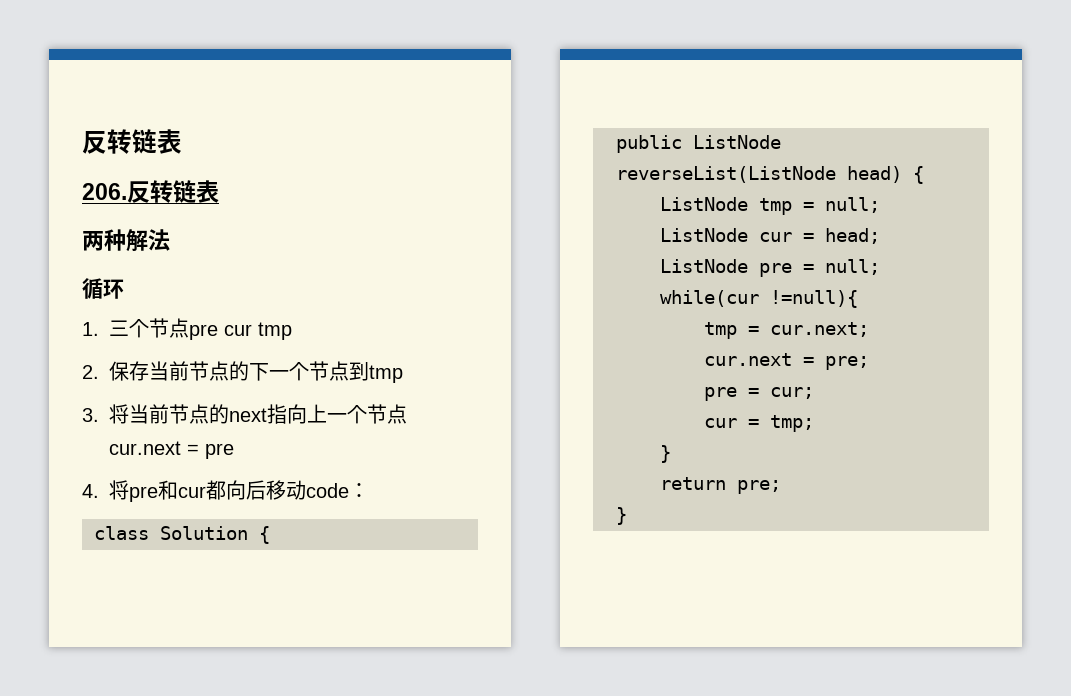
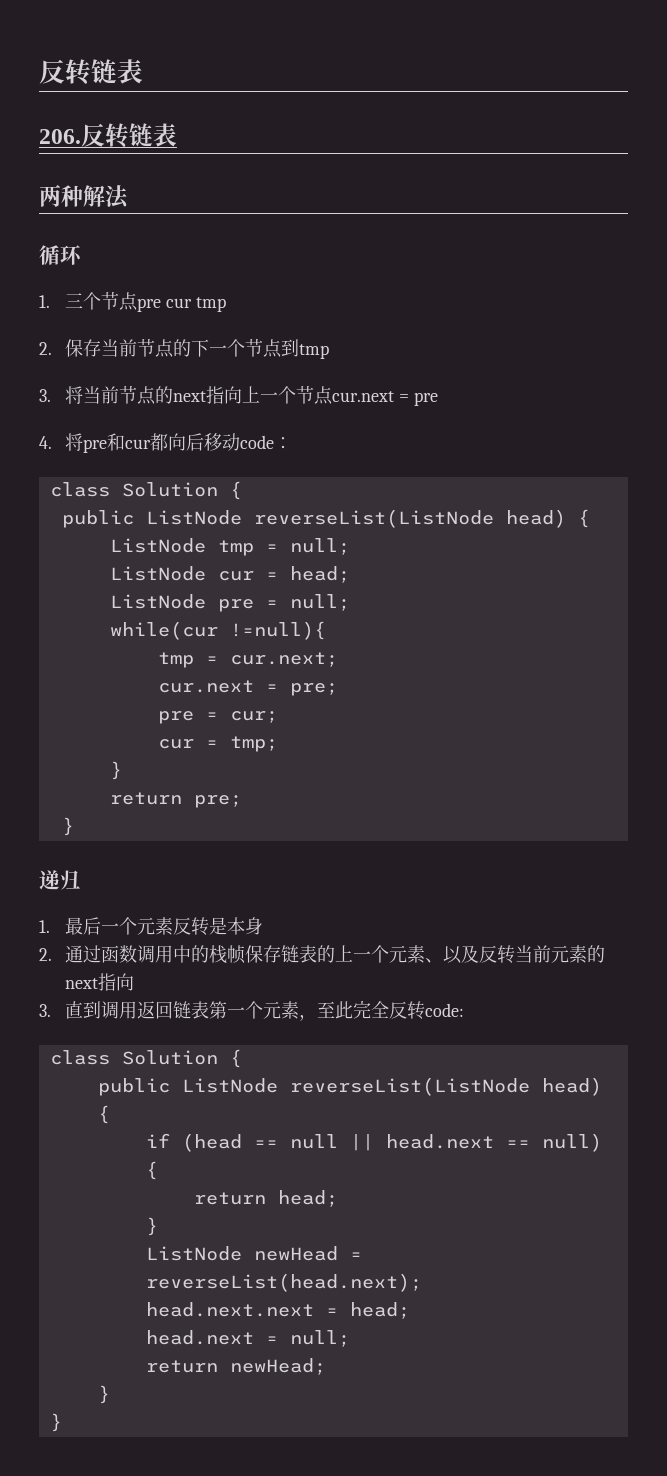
+ 递归
+ 1.最后一个元素反转是本身
+ 2.通过函数调用中的栈帧保存链表的上一个元素、以及反转当前元素的next指向
+ 3.直到调用返回链表第一个元素，至此完全反转code:
+ class Solution {
+ public ListNode reverseList(ListNode head) {
+ if (head == null || head.next == null) {
+ return head;
+ }
+ ListNode newHead = reverseList(head.next);
+ head.next.next = head;
+ head.next = null;
+ return newHead;
+ }
+ }

